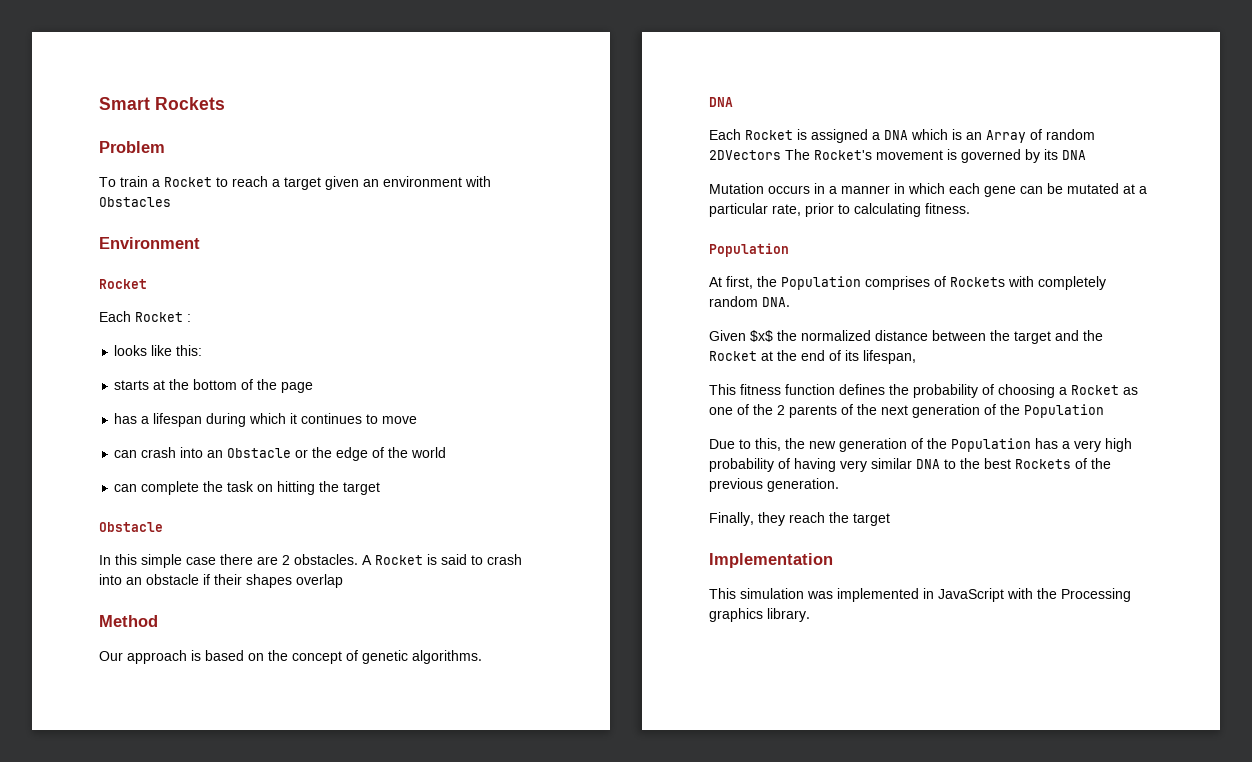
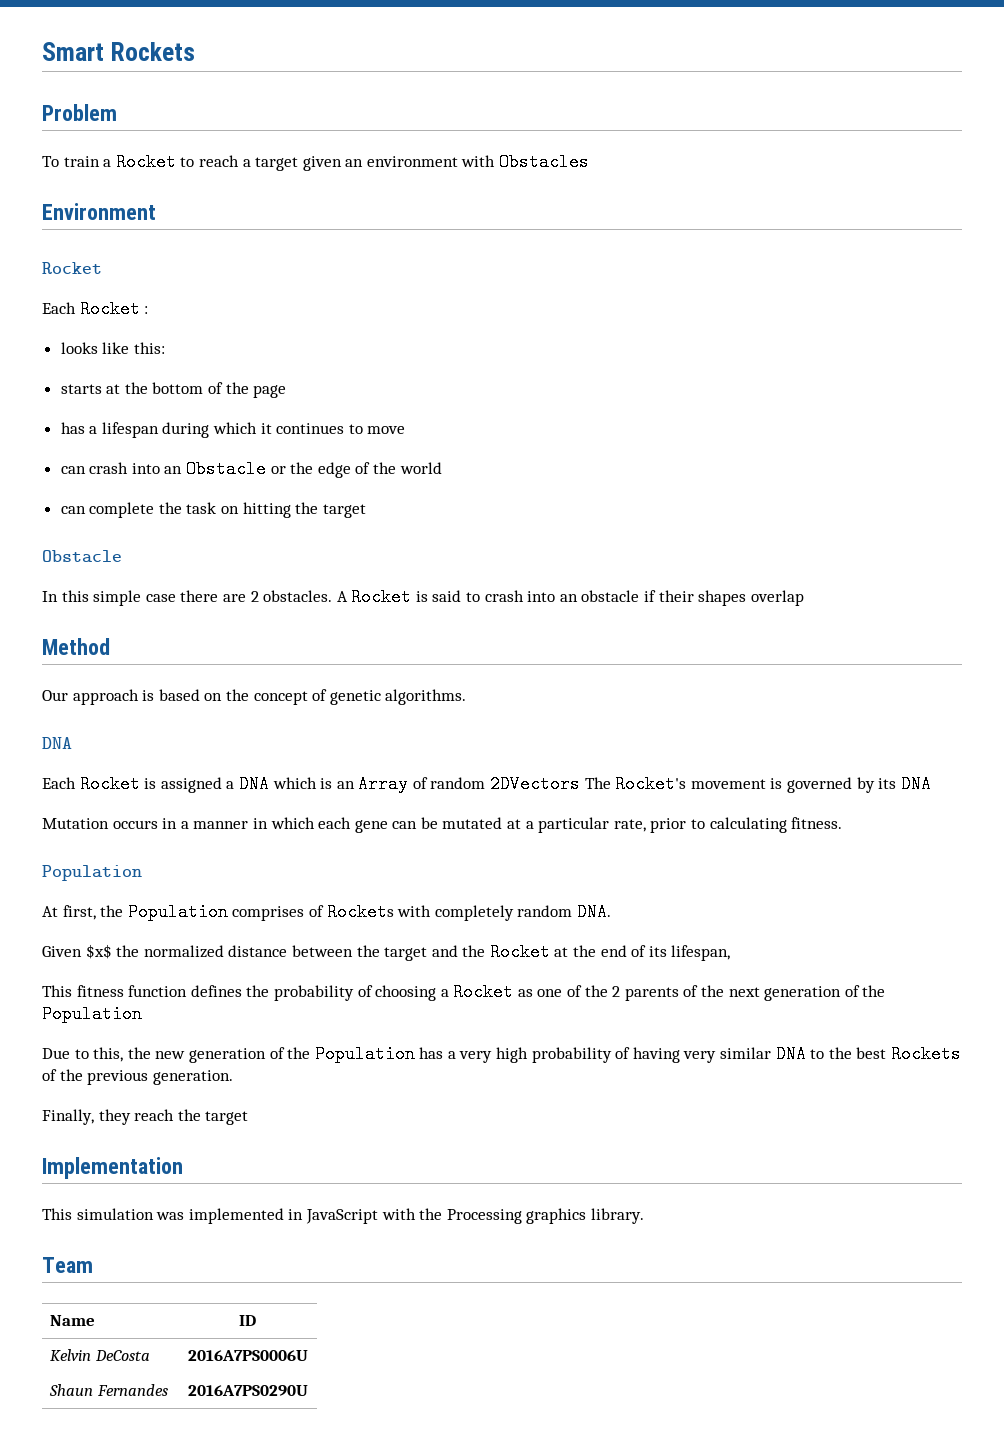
+ Team
+ Name | ID
+ Kelvin DeCosta | 2016A7PS0006U
+ Shaun Fernandes | 2016A7PS0290U

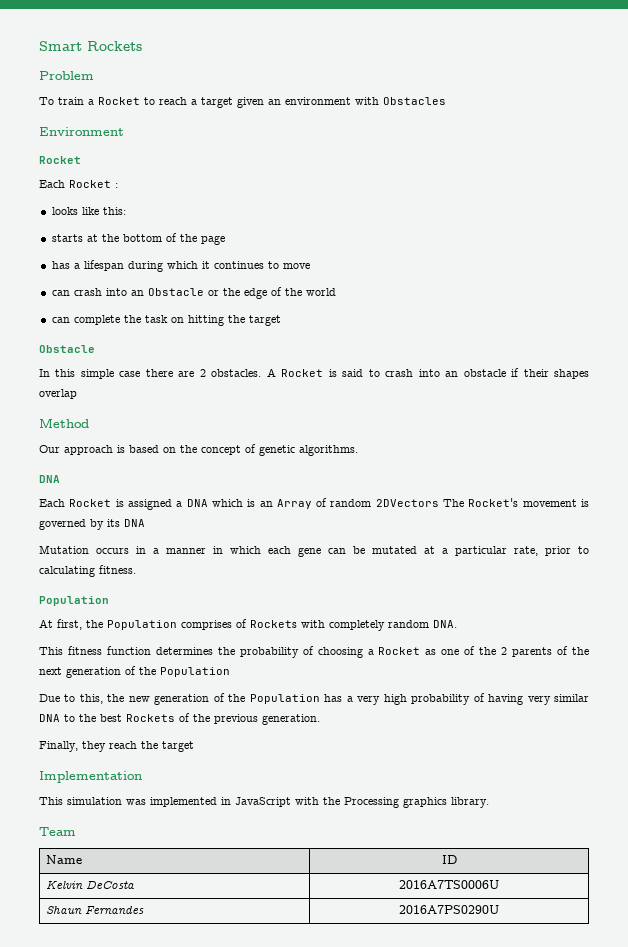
- Given $x$ the normalized distance between the target and the Rocket at the end of its lifespan,
- This fitness function defines the probability of choosing a Rocket as one of the 2 parents of the next generation of the Population
+ This fitness function determines the probability of choosing a Rocket as one of the 2 parents of the next generation of the Population
- Kelvin DeCosta | 2016A7PS0006U
+ Kelvin DeCosta | 2016A7TS0006U

